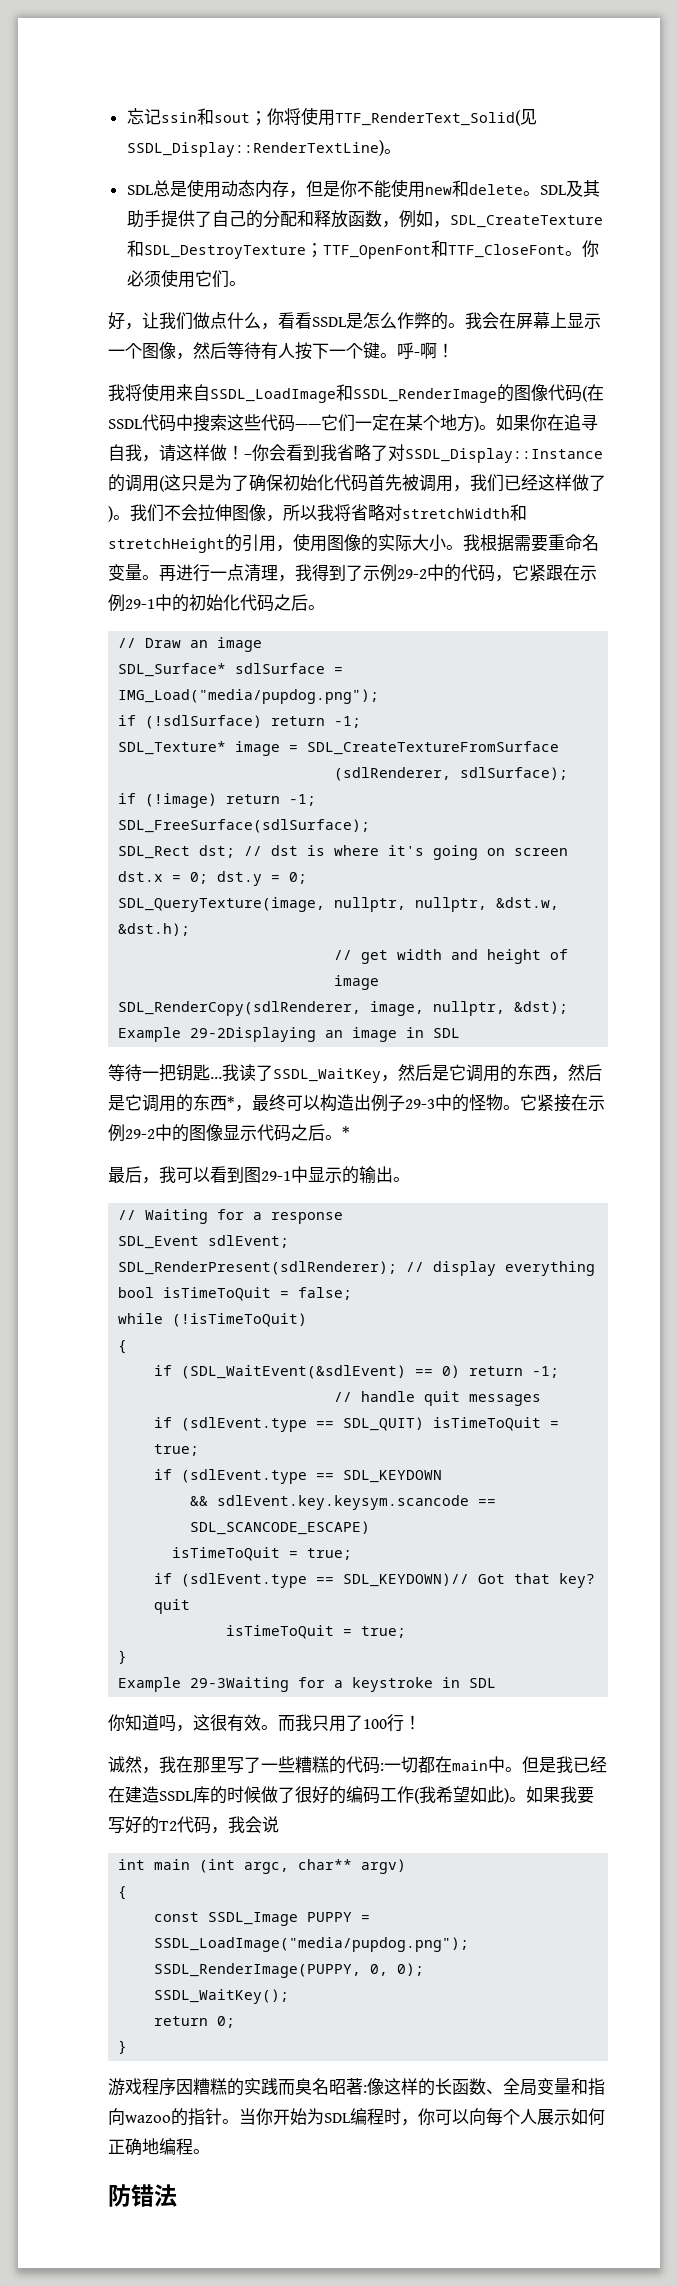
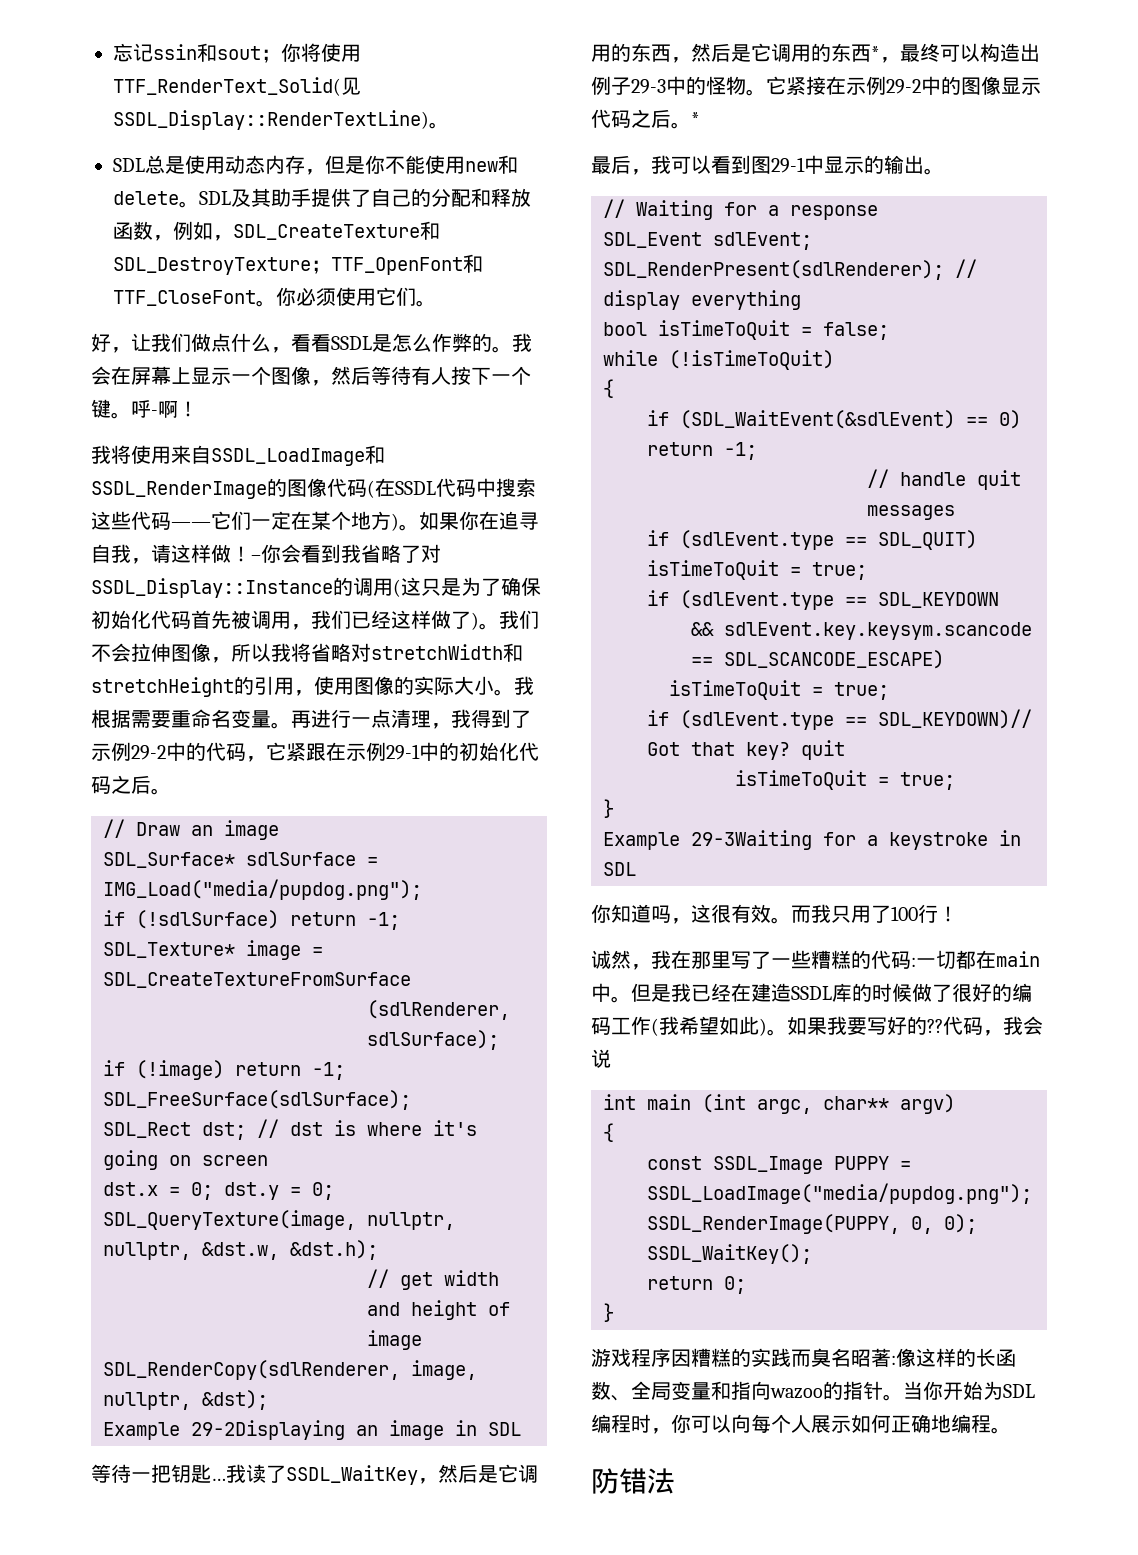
- 如果我要写好的T2代码，我会说
+ 如果我要写好的??代码，我会说

